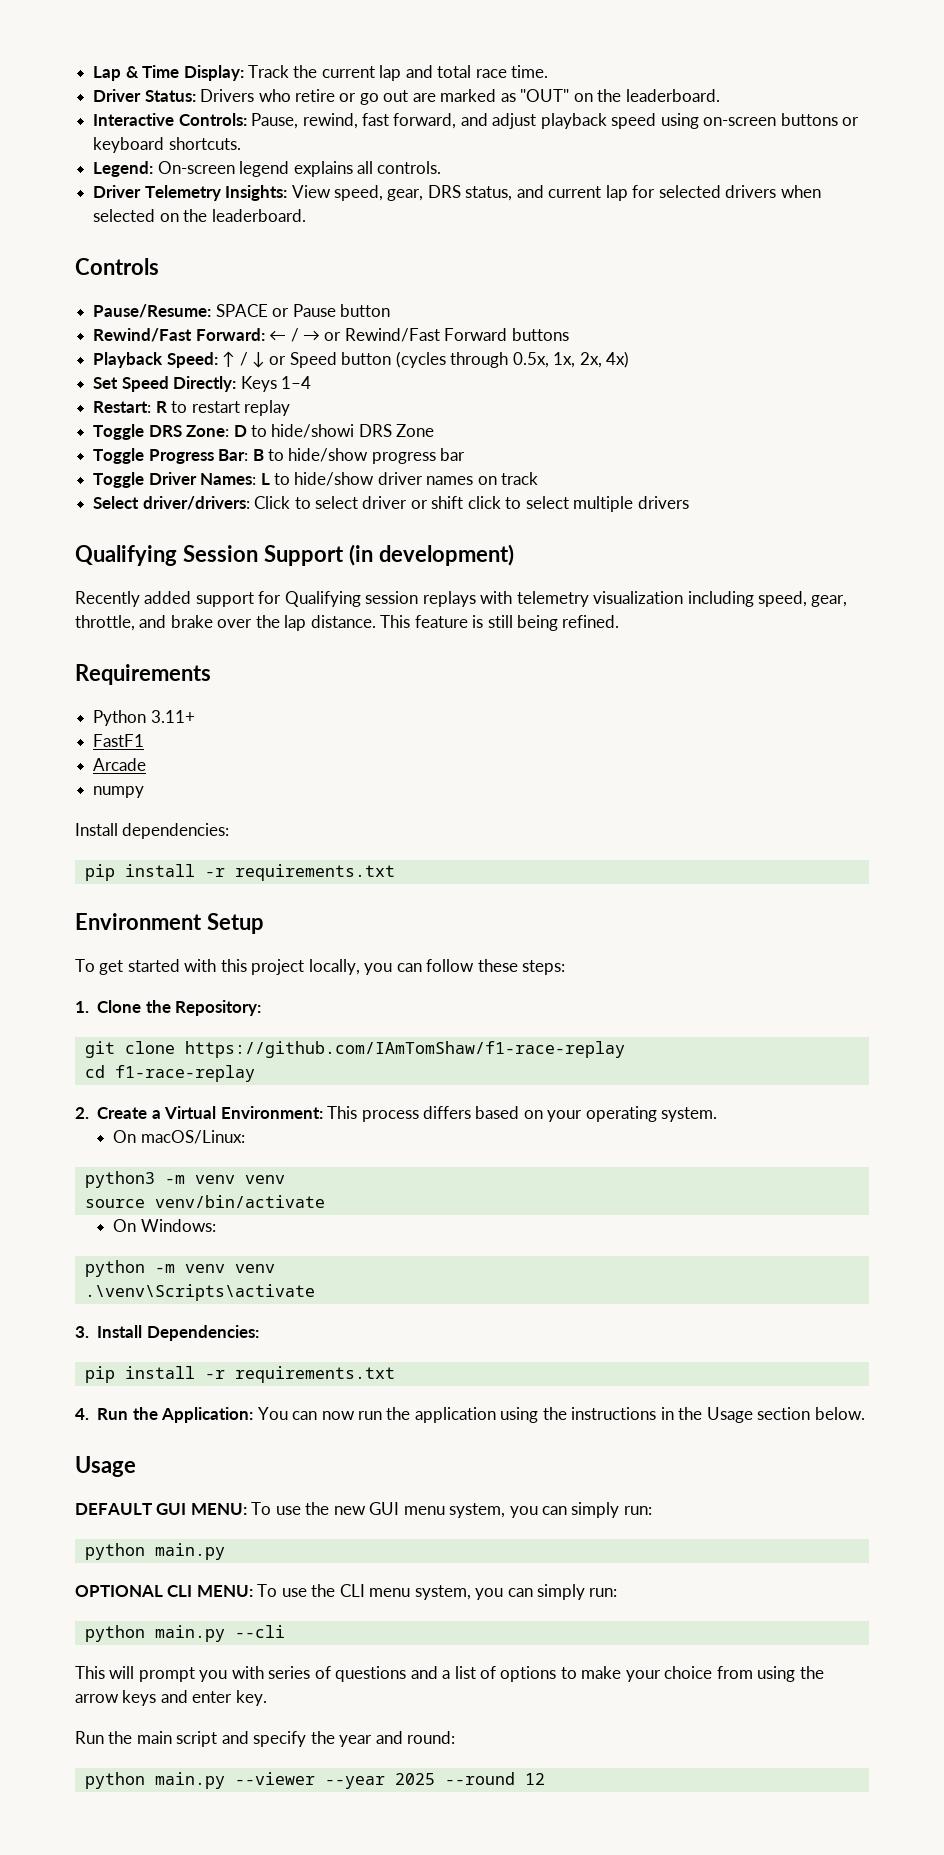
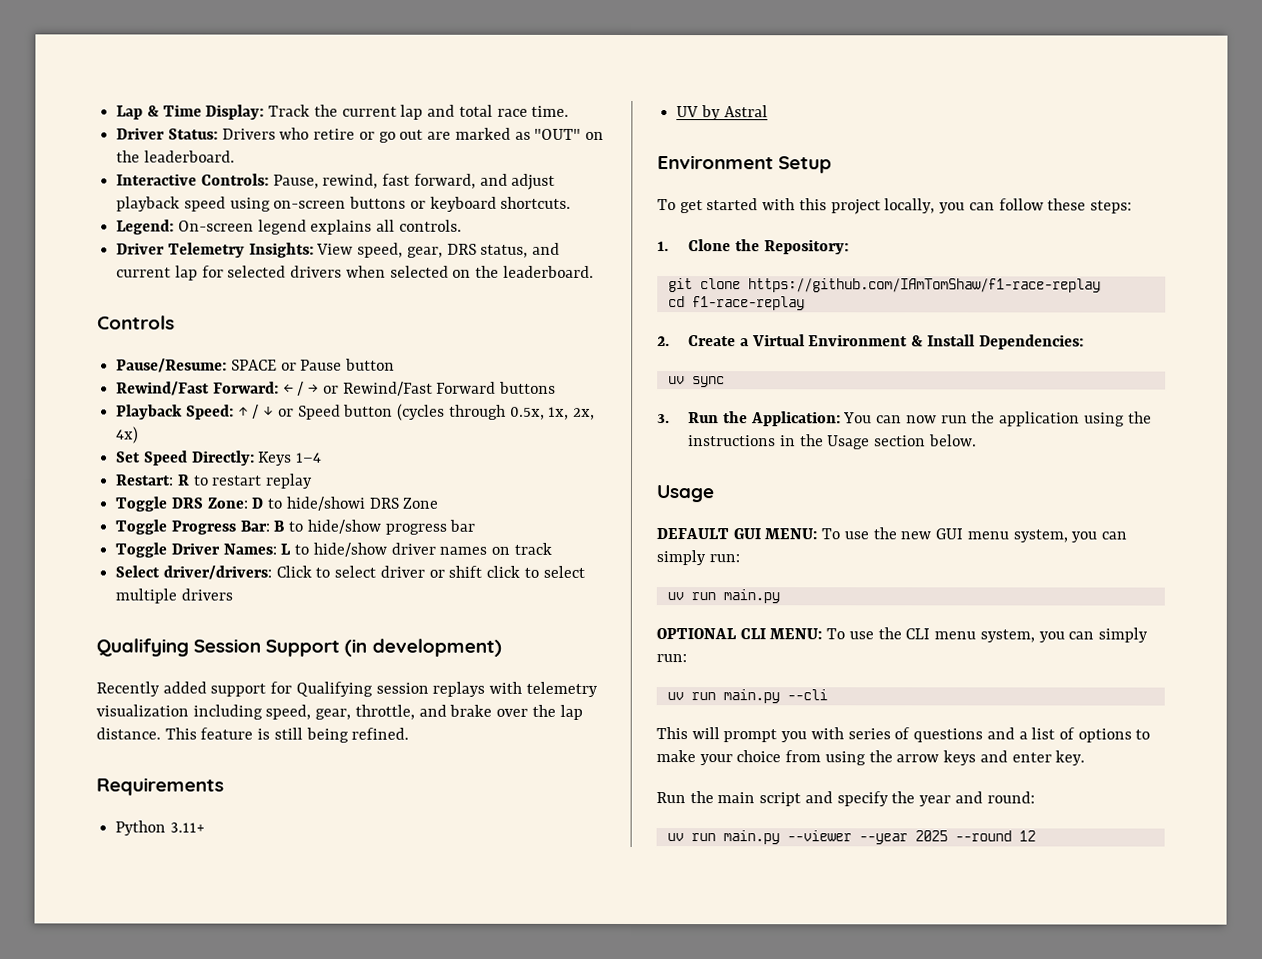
- FastF1
- Arcade
- numpy
- Install dependencies:
- pip install -r requirements.txt
+ UV by Astral
- 2. Create a Virtual Environment: This process differs based on your operating system.
- On macOS/Linux:
- python3 -m venv venv
- source venv/bin/activate
- On Windows:
- python -m venv venv
- .\venv\Scripts\activate
- 3. Install Dependencies:
- pip install -r requirements.txt
- 4. Run the Application: You can now run the application using the instructions in the Usage section below.
+ 2. Create a Virtual Environment & Install Dependencies:
+ uv sync
+ 3. Run the Application: You can now run the application using the instructions in the Usage section below.
  DEFAULT GUI MENU: To use the new GUI menu system, you can simply run:
- python main.py
+ uv run main.py
- python main.py --cli
+ uv run main.py --cli
- python main.py --viewer --year 2025 --round 12
+ uv run main.py --viewer --year 2025 --round 12

